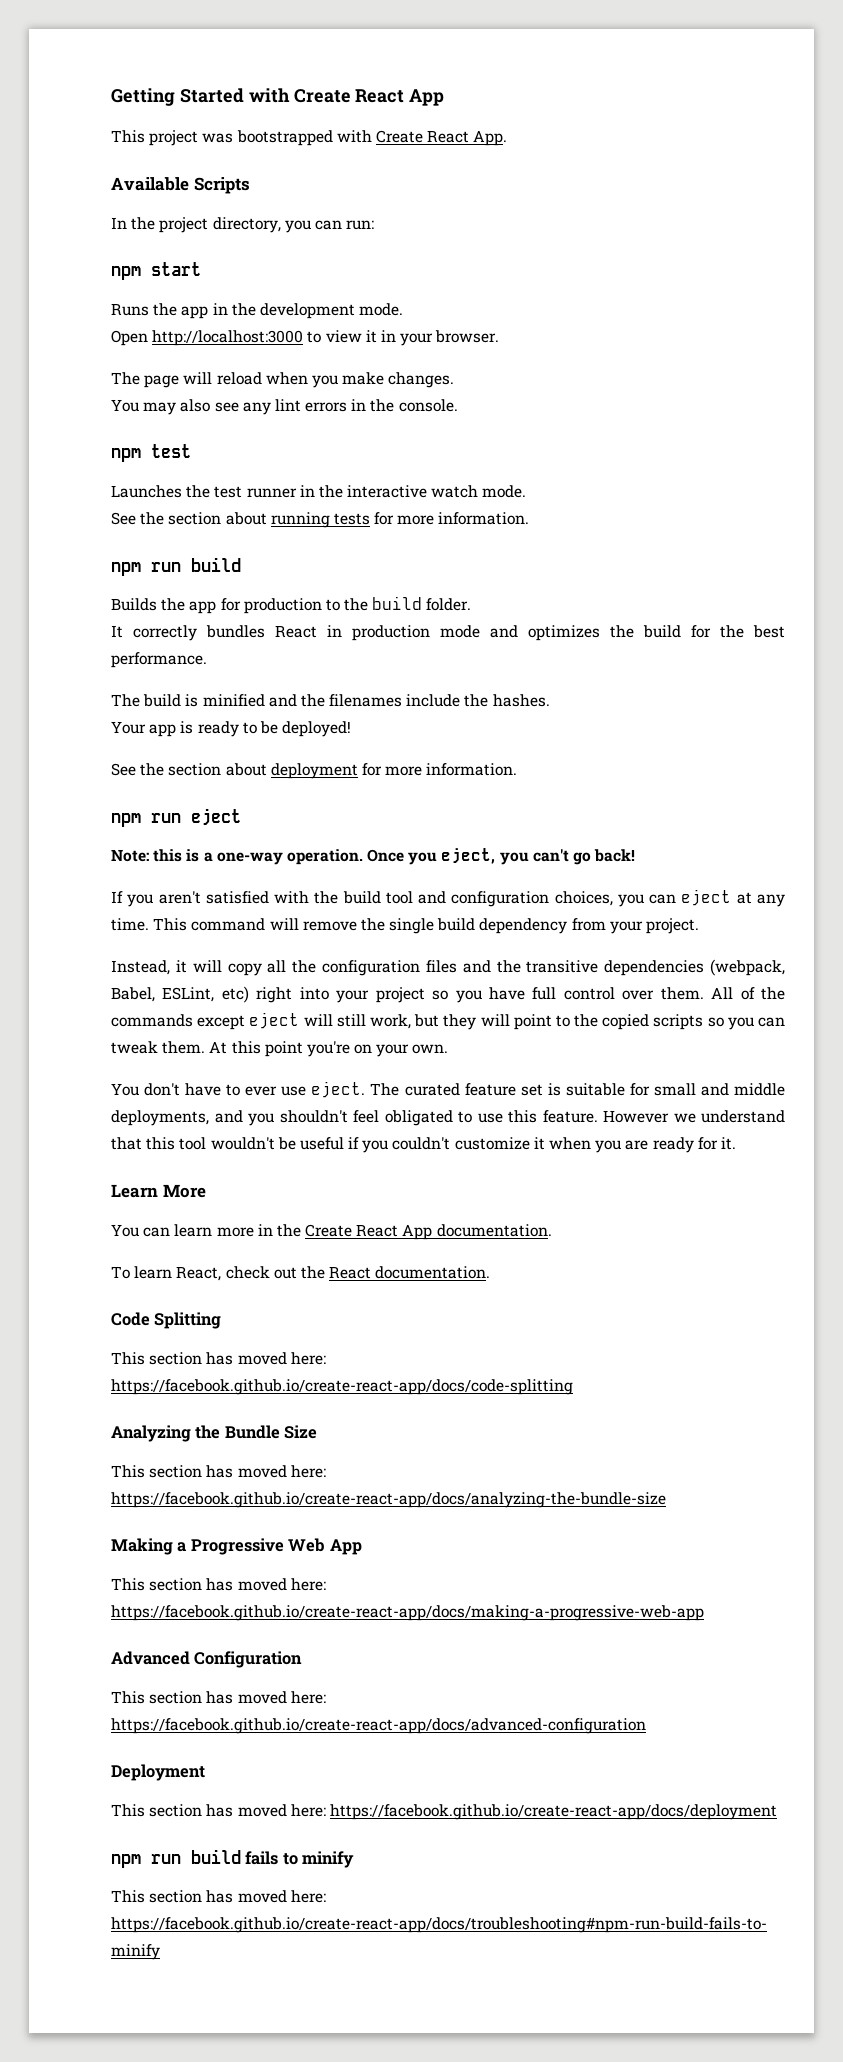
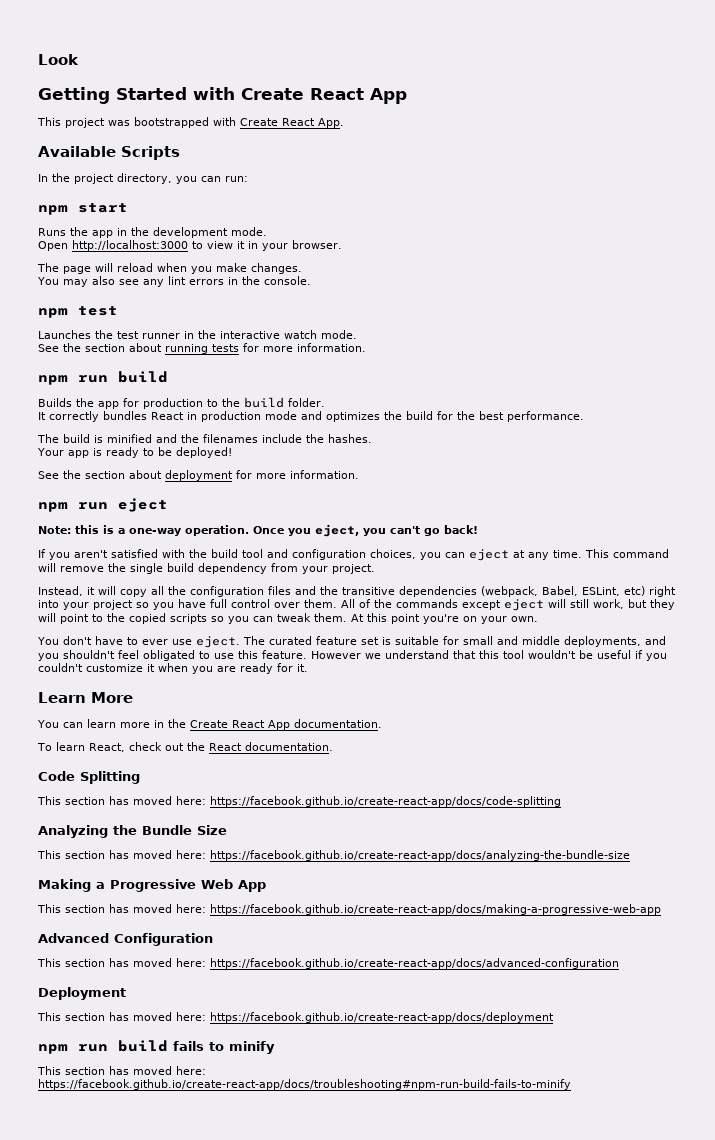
+ Look

